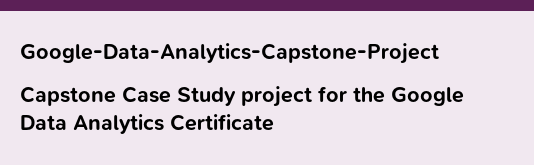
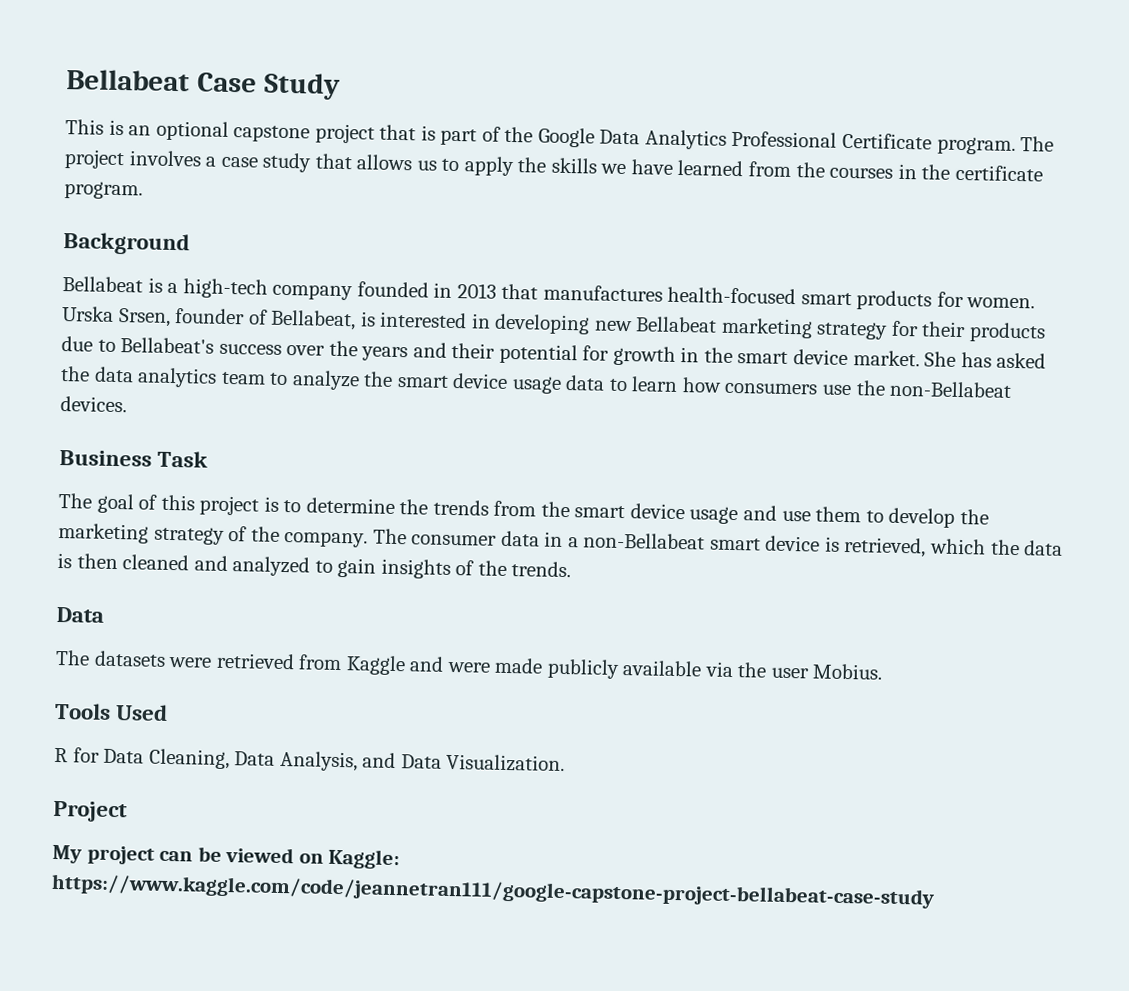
- Google-Data-Analytics-Capstone-Project
- Capstone Case Study project for the Google Data Analytics Certificate
+ Bellabeat Case Study
+ This is an optional capstone project that is part of the Google Data Analytics Professional Certificate program. The project involves a case study that allows us to apply the skills we have learned from the courses in the certificate program.
+ Background
+ Bellabeat is a high-tech company founded in 2013 that manufactures health-focused smart products for women. Urska Srsen, founder of Bellabeat, is interested in developing new Bellabeat marketing strategy for their products due to Bellabeat's success over the years and their potential for growth in the smart device market. She has asked the data analytics team to analyze the smart device usage data to learn how consumers use the non-Bellabeat devices.
+ Business Task
+ The goal of this project is to determine the trends from the smart device usage and use them to develop the marketing strategy of the company. The consumer data in a non-Bellabeat smart device is retrieved, which the data is then cleaned and analyzed to gain insights of the trends.
+ Data
+ The datasets were retrieved from Kaggle and were made publicly available via the user Mobius.
+ Tools Used
+ R for Data Cleaning, Data Analysis, and Data Visualization.
+ Project
+ My project can be viewed on Kaggle: https://www.kaggle.com/code/jeannetran111/google-capstone-project-bellabeat-case-study

